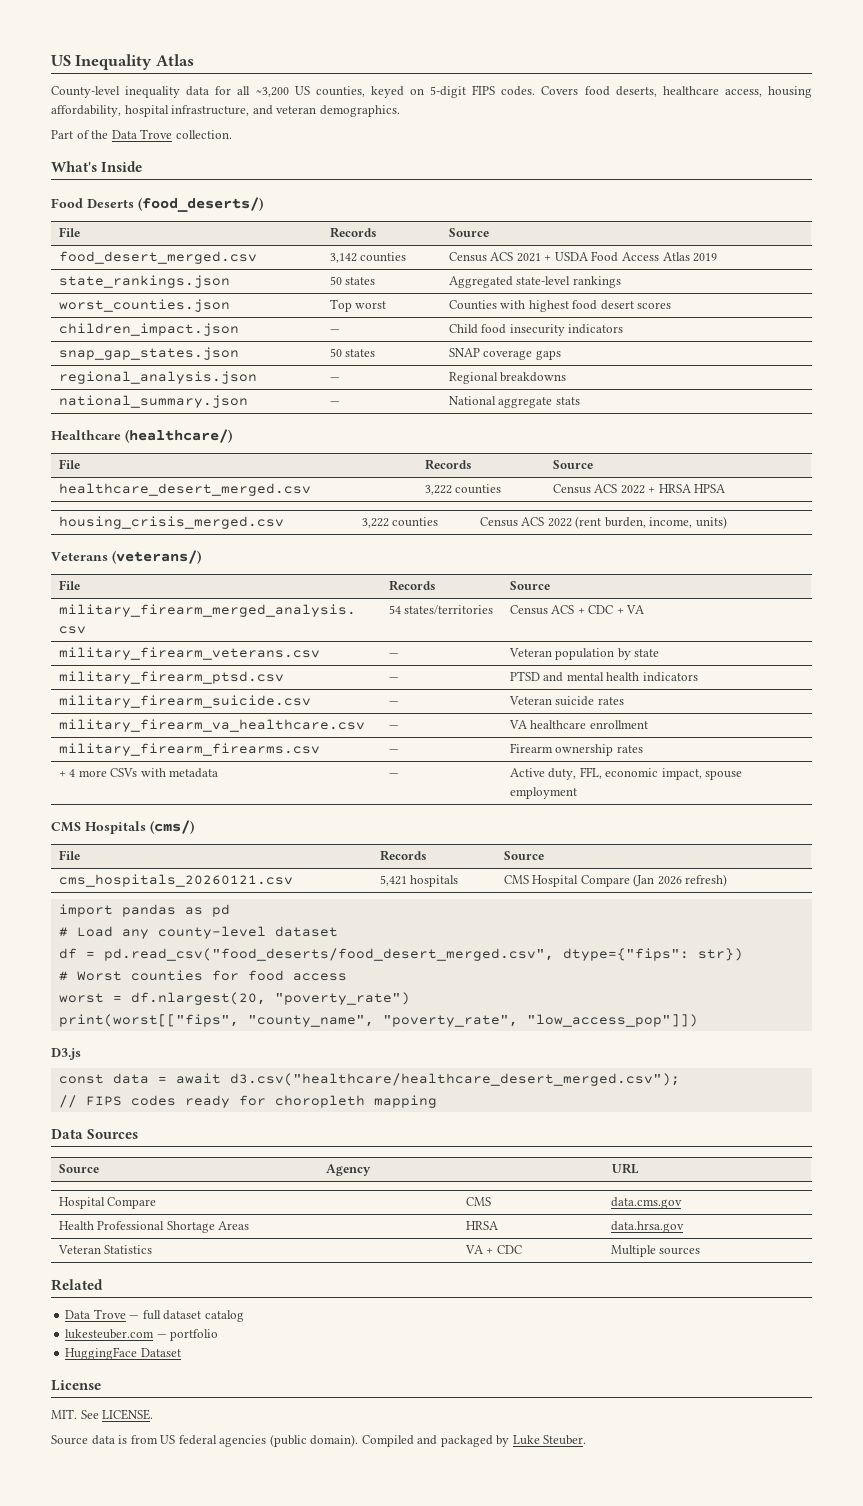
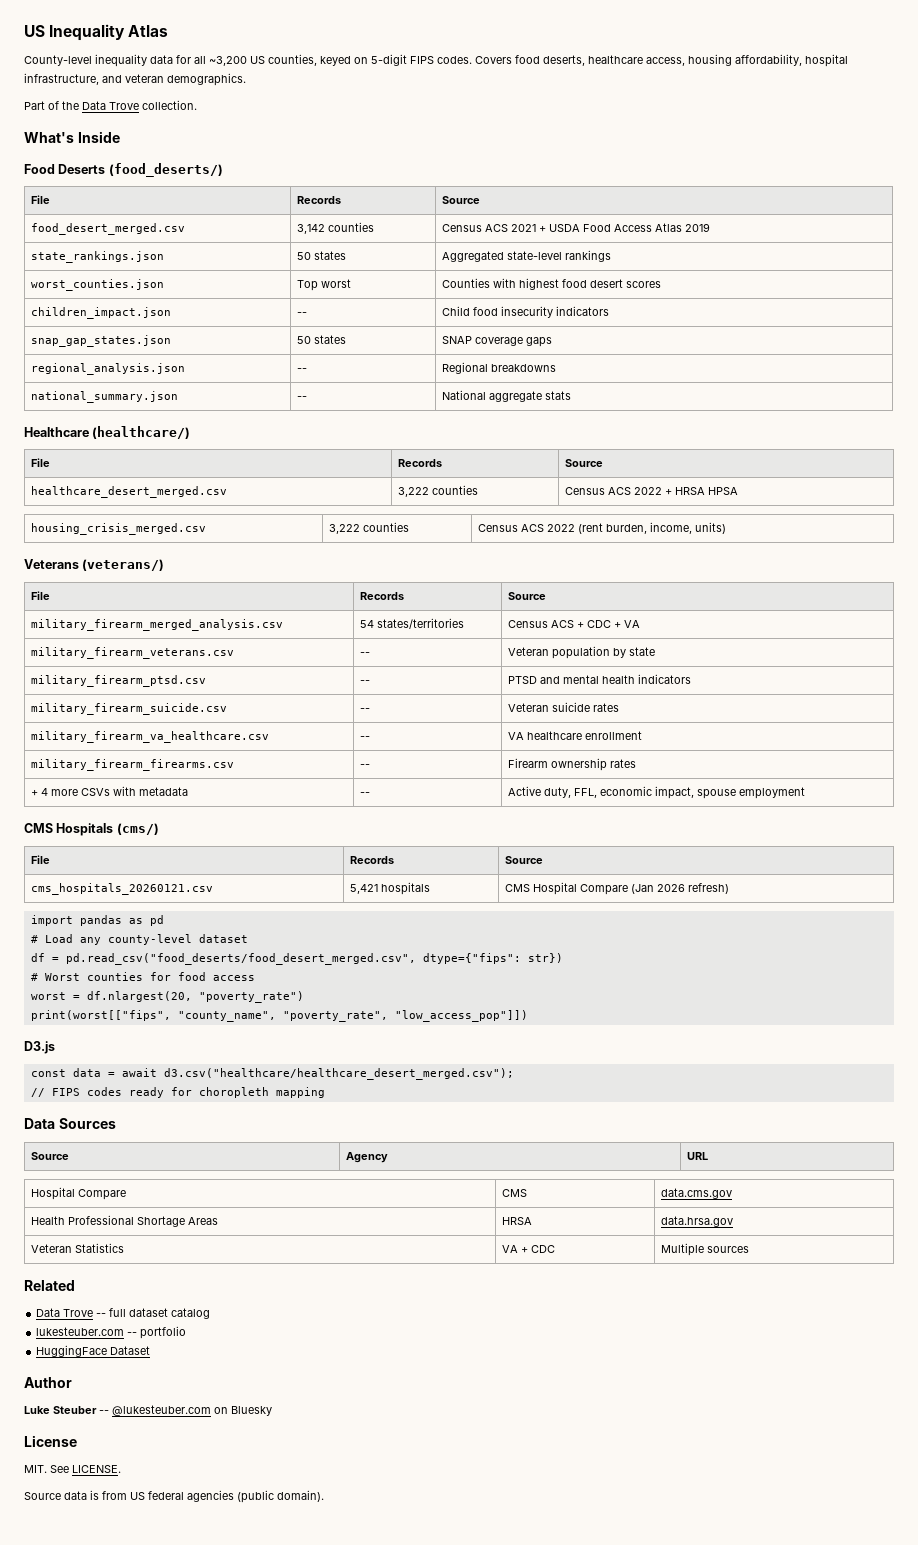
- children_impact.json | — | Child food insecurity indicators
+ children_impact.json | -- | Child food insecurity indicators
- regional_analysis.json | — | Regional breakdowns
+ regional_analysis.json | -- | Regional breakdowns
- national_summary.json | — | National aggregate stats
+ national_summary.json | -- | National aggregate stats
- military_firearm_veterans.csv | — | Veteran population by state
+ military_firearm_veterans.csv | -- | Veteran population by state
- military_firearm_ptsd.csv | — | PTSD and mental health indicators
+ military_firearm_ptsd.csv | -- | PTSD and mental health indicators
- military_firearm_suicide.csv | — | Veteran suicide rates
+ military_firearm_suicide.csv | -- | Veteran suicide rates
- military_firearm_va_healthcare.csv | — | VA healthcare enrollment
+ military_firearm_va_healthcare.csv | -- | VA healthcare enrollment
- military_firearm_firearms.csv | — | Firearm ownership rates
+ military_firearm_firearms.csv | -- | Firearm ownership rates
- + 4 more CSVs with metadata | — | Active duty, FFL, economic impact, spouse employment
+ + 4 more CSVs with metadata | -- | Active duty, FFL, economic impact, spouse employment
- Data Trove — full dataset catalog
+ Data Trove -- full dataset catalog
- lukesteuber.com — portfolio
+ lukesteuber.com -- portfolio
+ Author
+ Luke Steuber -- @lukesteuber.com on Bluesky
- Compiled and packaged by Luke Steuber.

